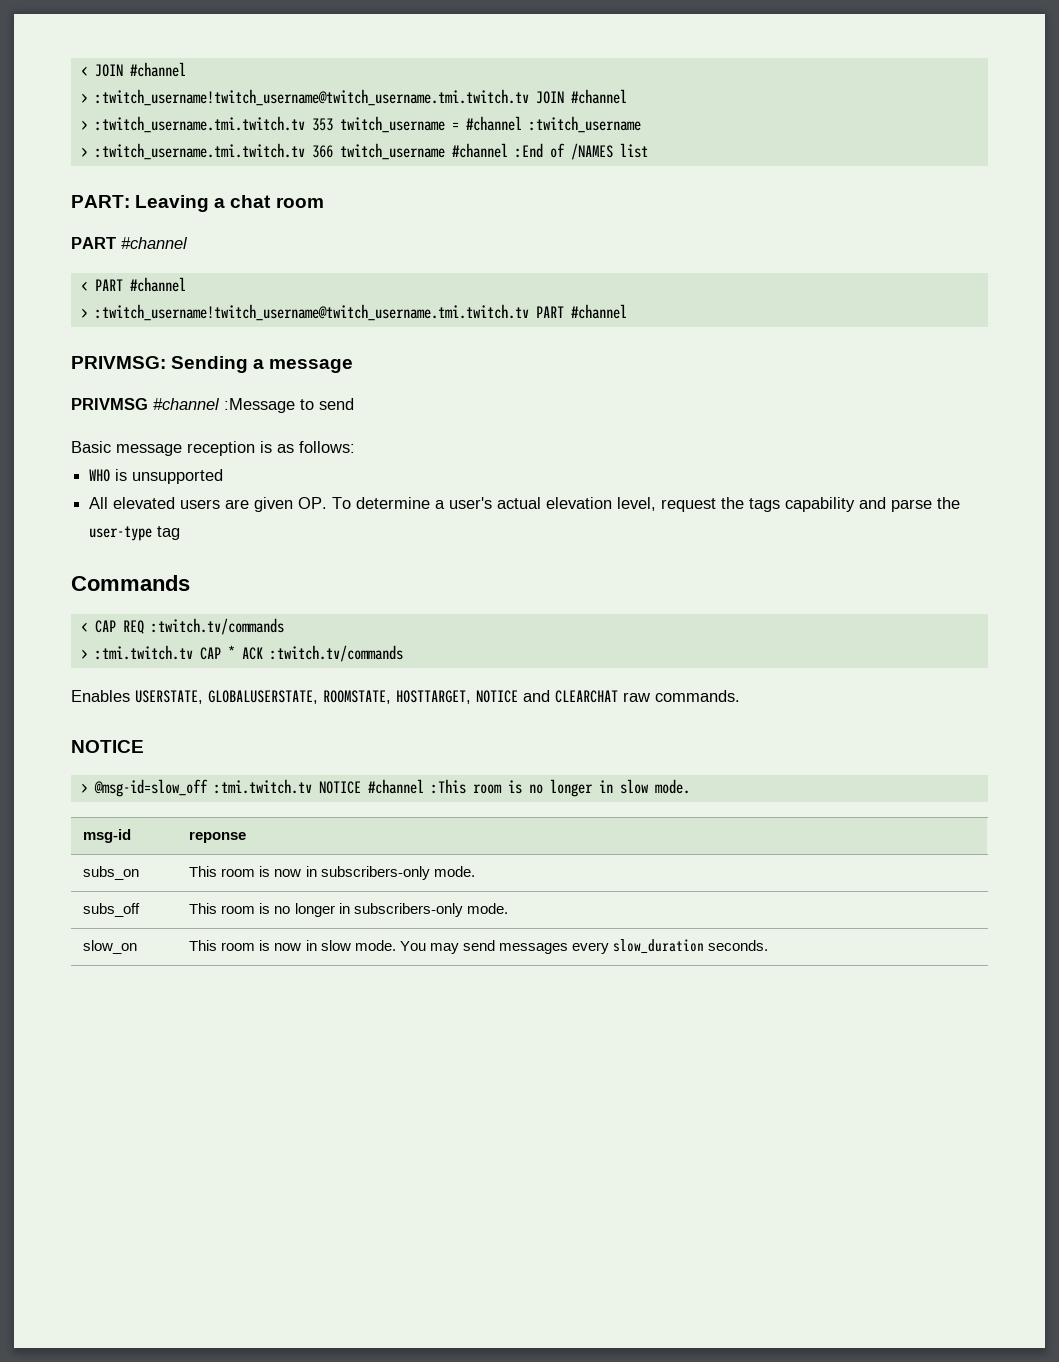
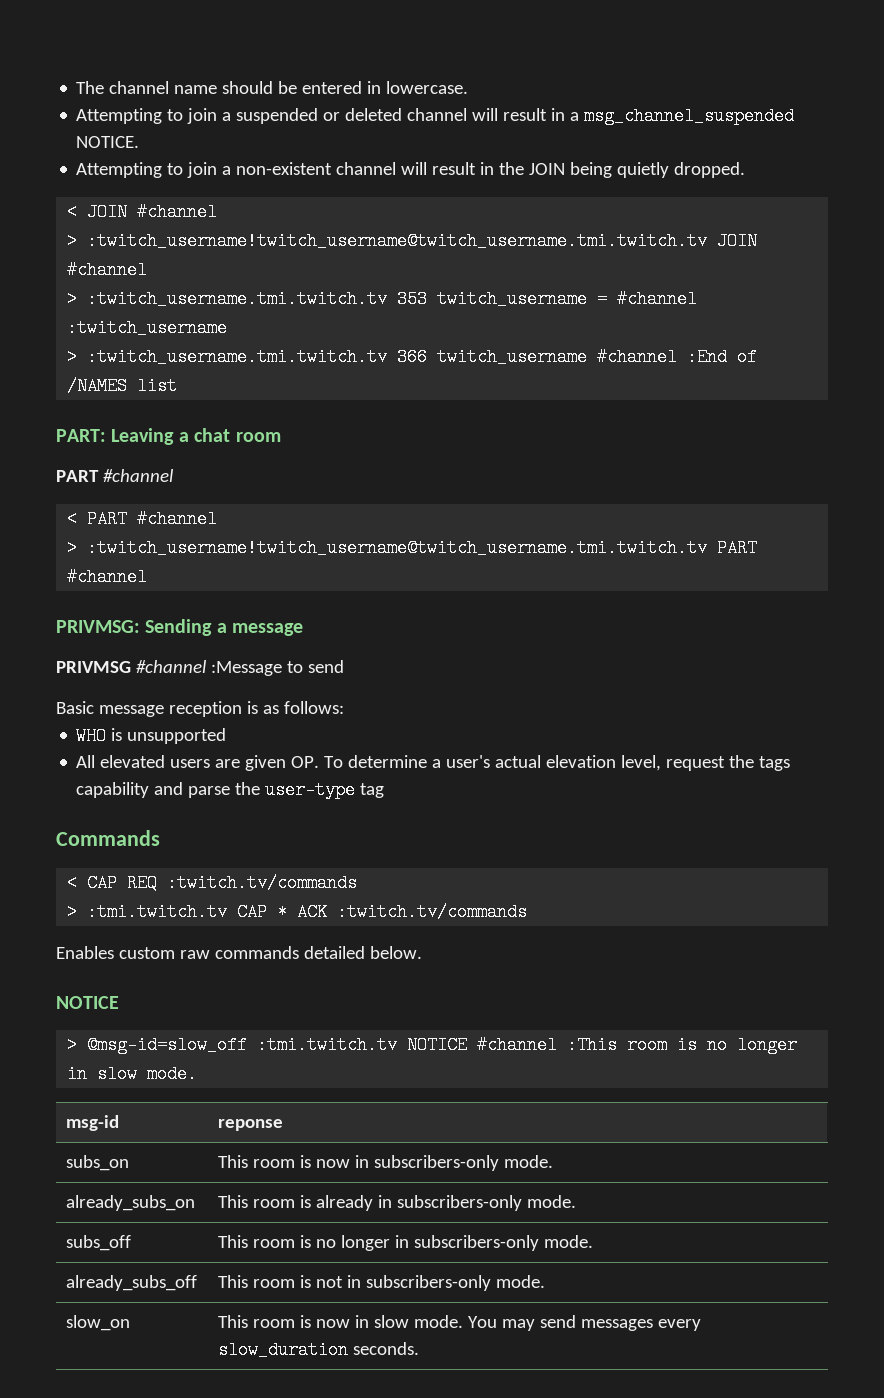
+ The channel name should be entered in lowercase.
+ Attempting to join a suspended or deleted channel will result in a msg_channel_suspended NOTICE.
+ Attempting to join a non-existent channel will result in the JOIN being quietly dropped.
- Enables USERSTATE, GLOBALUSERSTATE, ROOMSTATE, HOSTTARGET, NOTICE and CLEARCHAT raw commands.
+ Enables custom raw commands detailed below.
+ already_subs_on | This room is already in subscribers-only mode.
+ already_subs_off | This room is not in subscribers-only mode.

